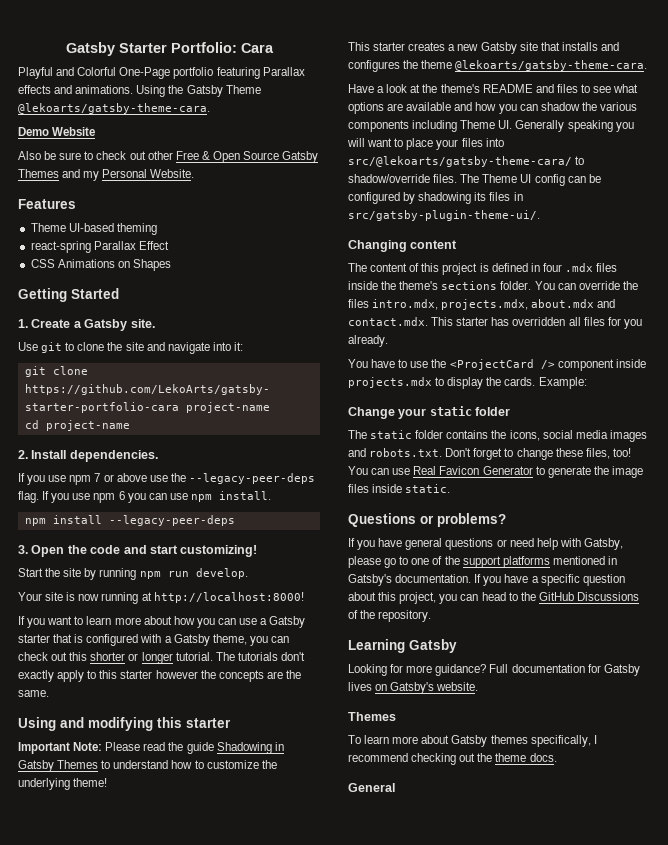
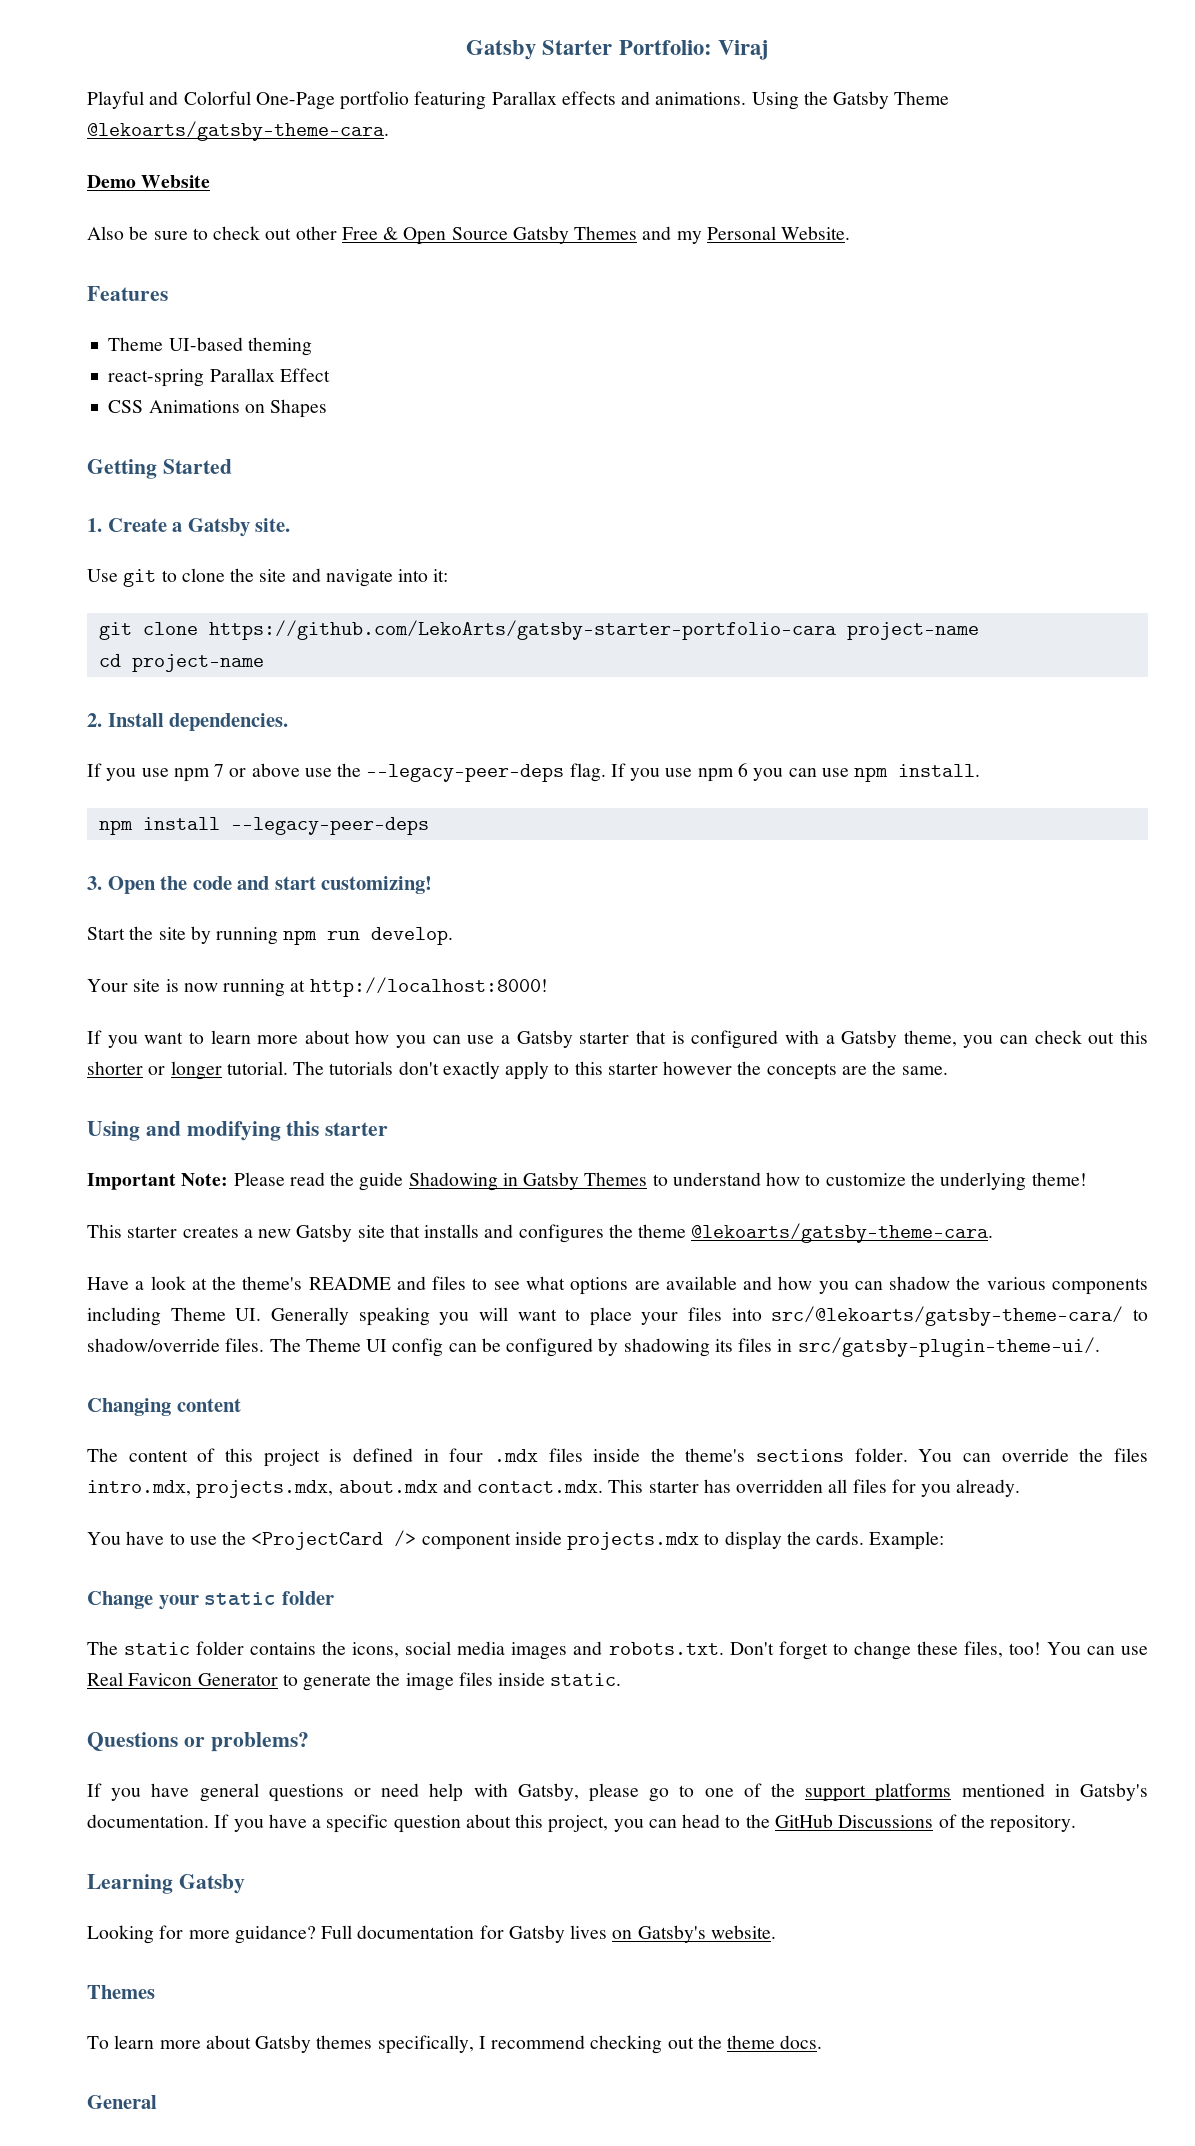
- Gatsby Starter Portfolio: Cara
+ Gatsby Starter Portfolio: Viraj

